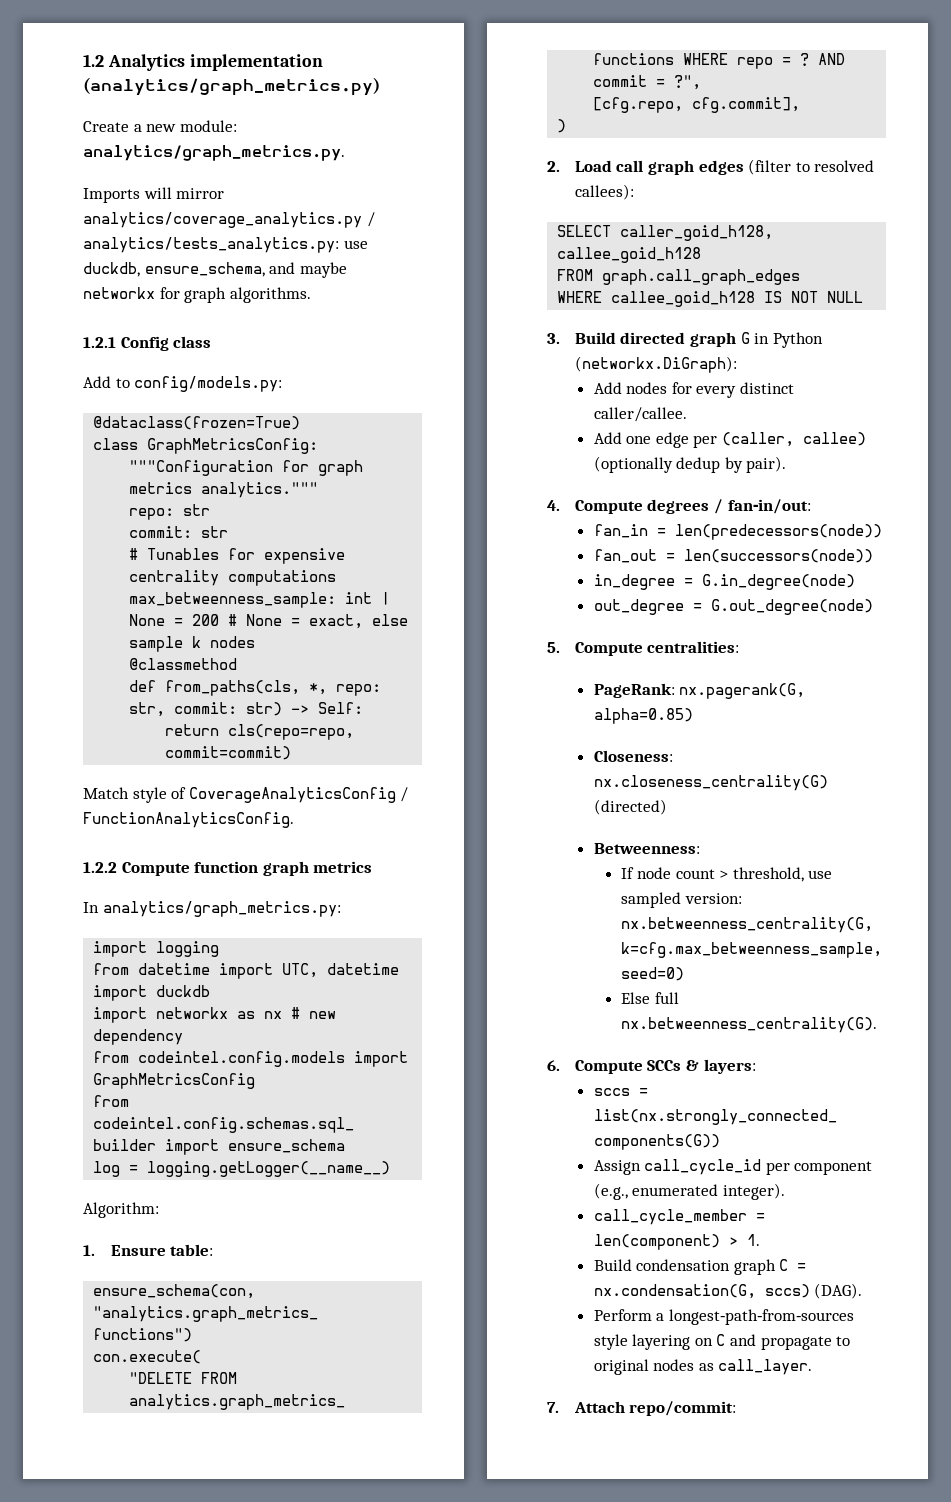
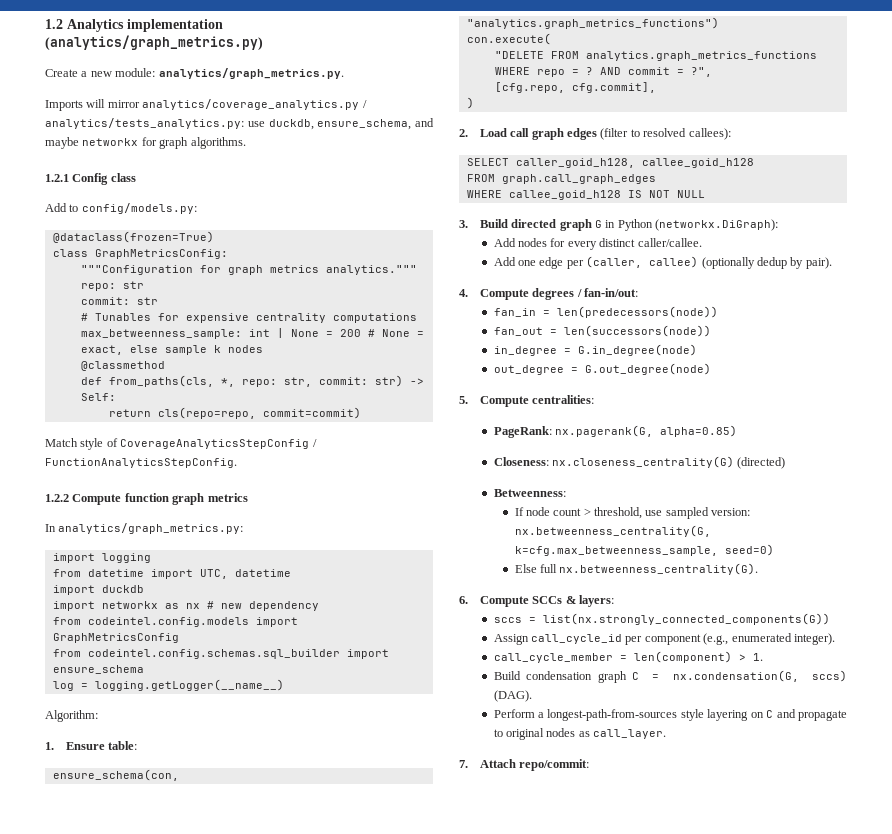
- Match style of CoverageAnalyticsConfig / FunctionAnalyticsConfig.
+ Match style of CoverageAnalyticsStepConfig / FunctionAnalyticsStepConfig.

